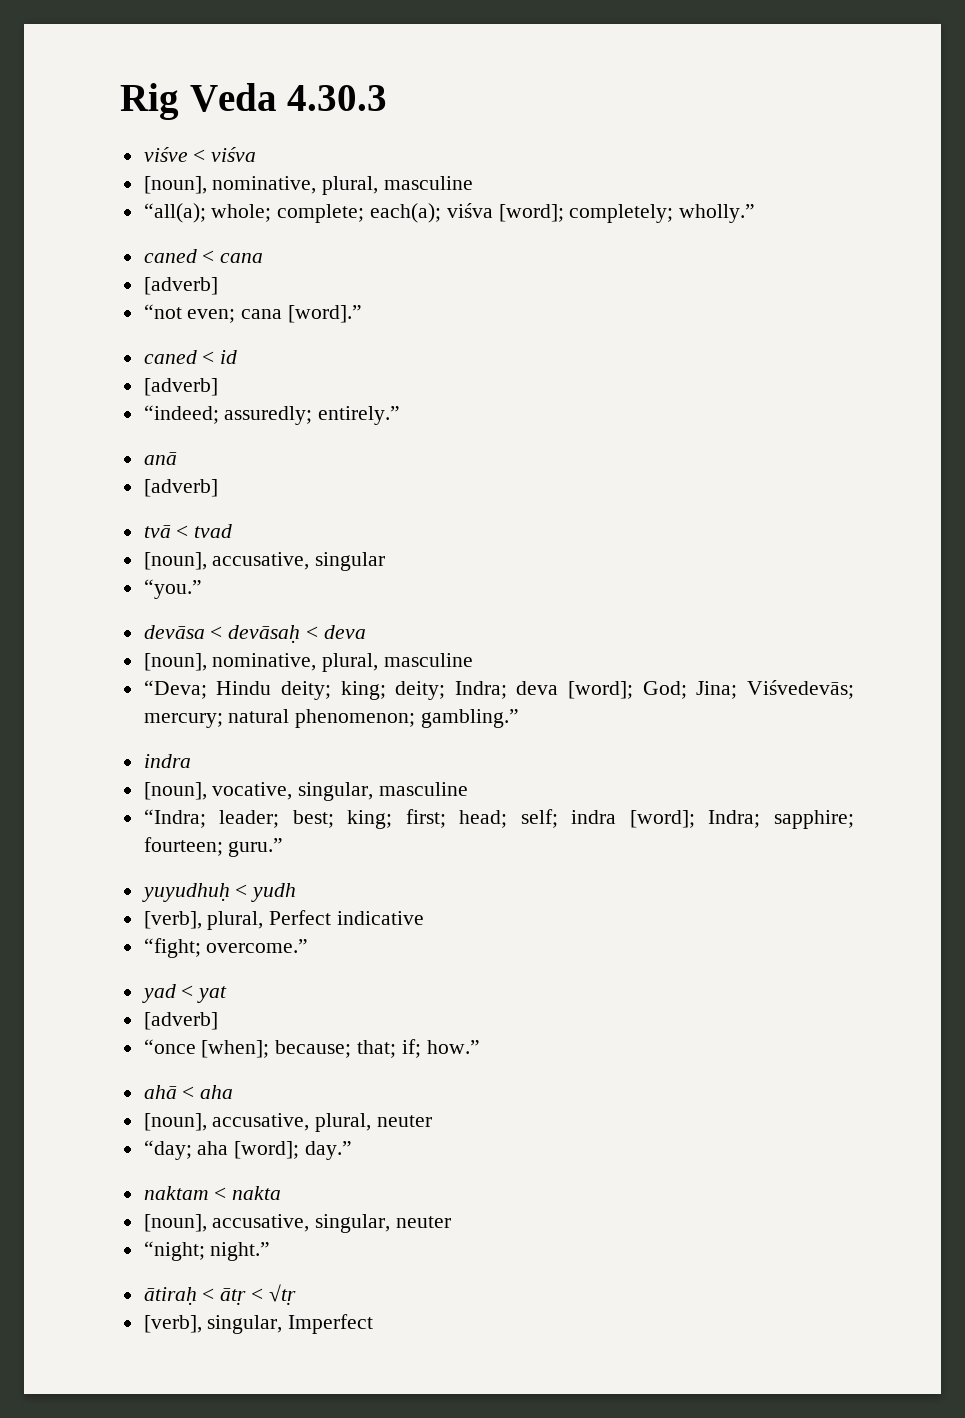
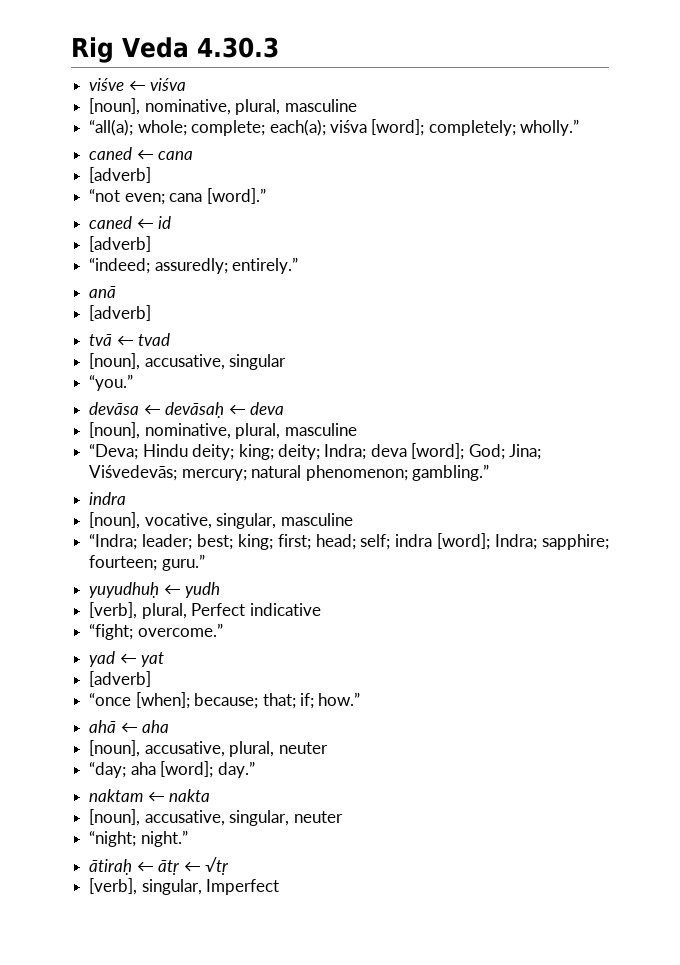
- viśve < viśva
+ viśve ← viśva
- caned < cana
+ caned ← cana
- caned < id
+ caned ← id
- tvā < tvad
+ tvā ← tvad
- devāsa < devāsaḥ < deva
+ devāsa ← devāsaḥ ← deva
- yuyudhuḥ < yudh
+ yuyudhuḥ ← yudh
- yad < yat
+ yad ← yat
- ahā < aha
+ ahā ← aha
- naktam < nakta
+ naktam ← nakta
- ātiraḥ < ātṛ < √tṛ
+ ātiraḥ ← ātṛ ← √tṛ

